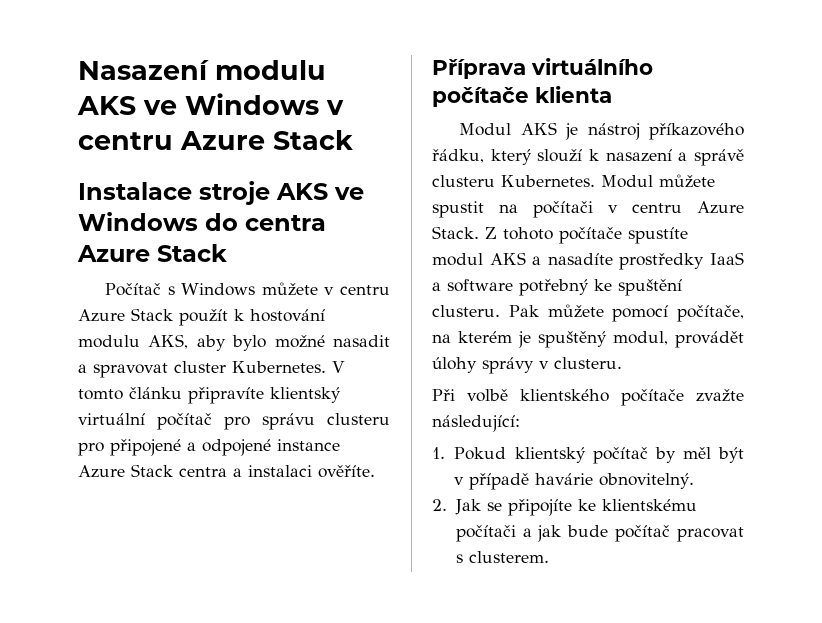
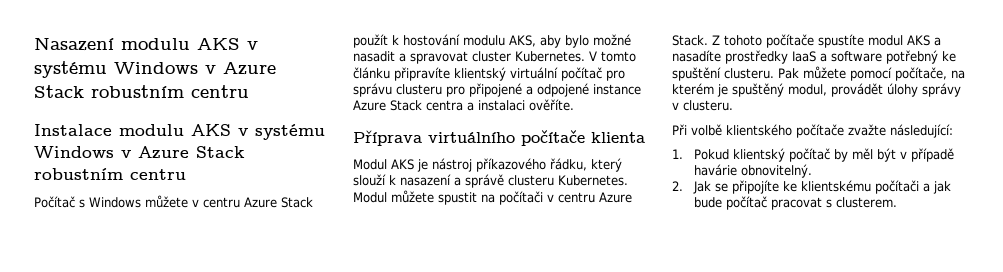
- Nasazení modulu AKS ve Windows v centru Azure Stack
+ Nasazení modulu AKS v systému Windows v Azure Stack robustním centru
- Instalace stroje AKS ve Windows do centra Azure Stack
+ Instalace modulu AKS v systému Windows v Azure Stack robustním centru

